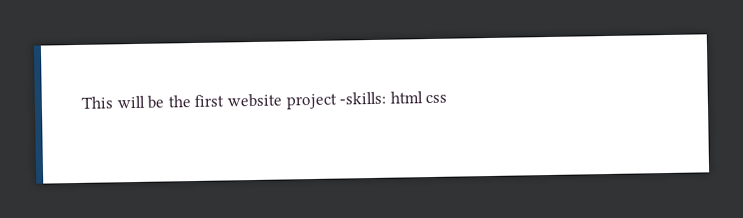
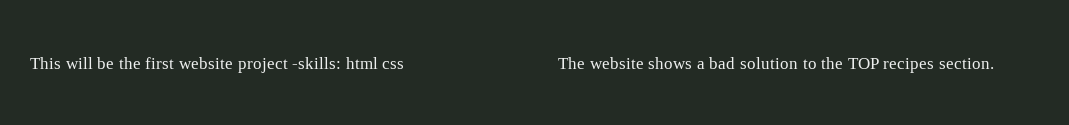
+ The website shows a bad solution to the TOP recipes section.

